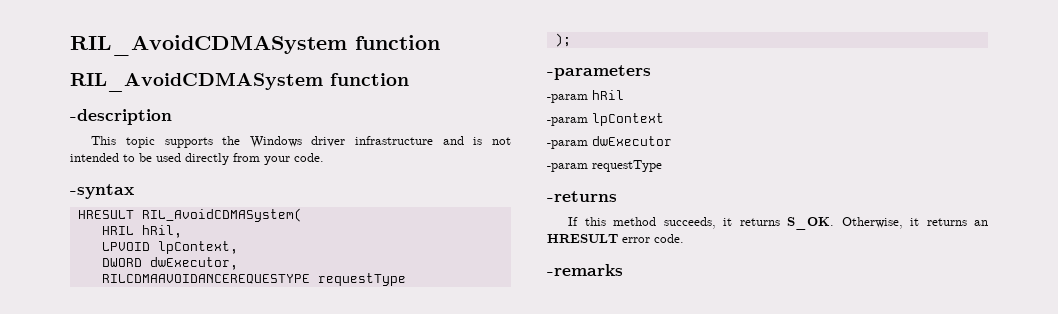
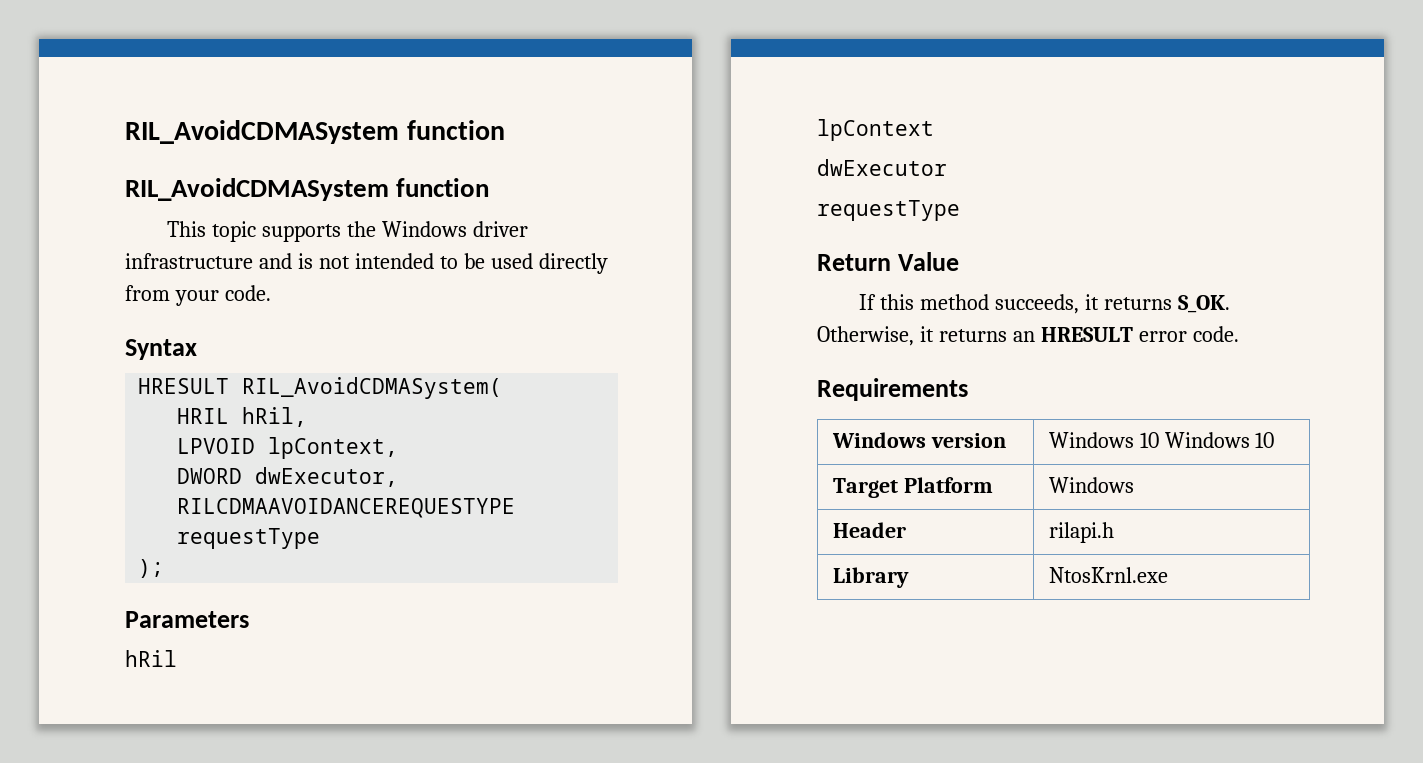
- -description
- -syntax
+ Syntax
- -parameters
- -param hRil
+ Parameters
+ hRil
- -param lpContext
+ lpContext
- -param dwExecutor
- -param requestType
- -returns
+ dwExecutor
+ requestType
+ Return Value
- -remarks
+ Requirements
+ Windows version | Windows 10 Windows 10
+ Target Platform | Windows
+ Header | rilapi.h
+ Library | NtosKrnl.exe

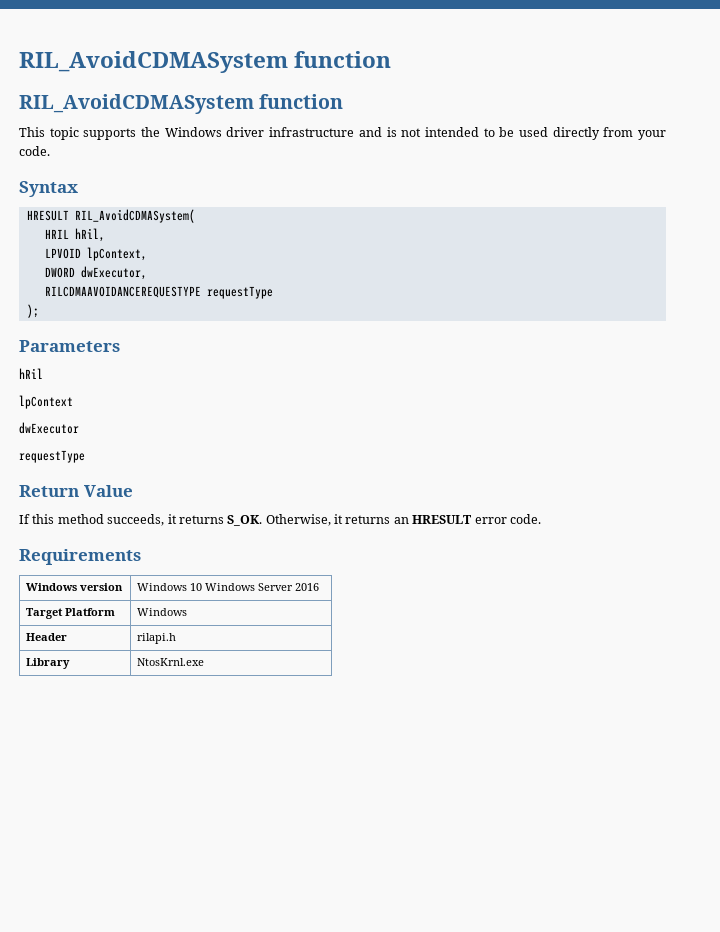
- Windows version | Windows 10 Windows 10
+ Windows version | Windows 10 Windows Server 2016

